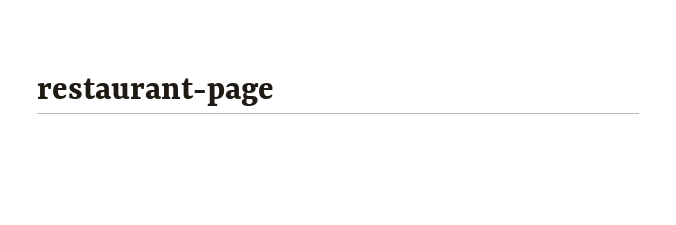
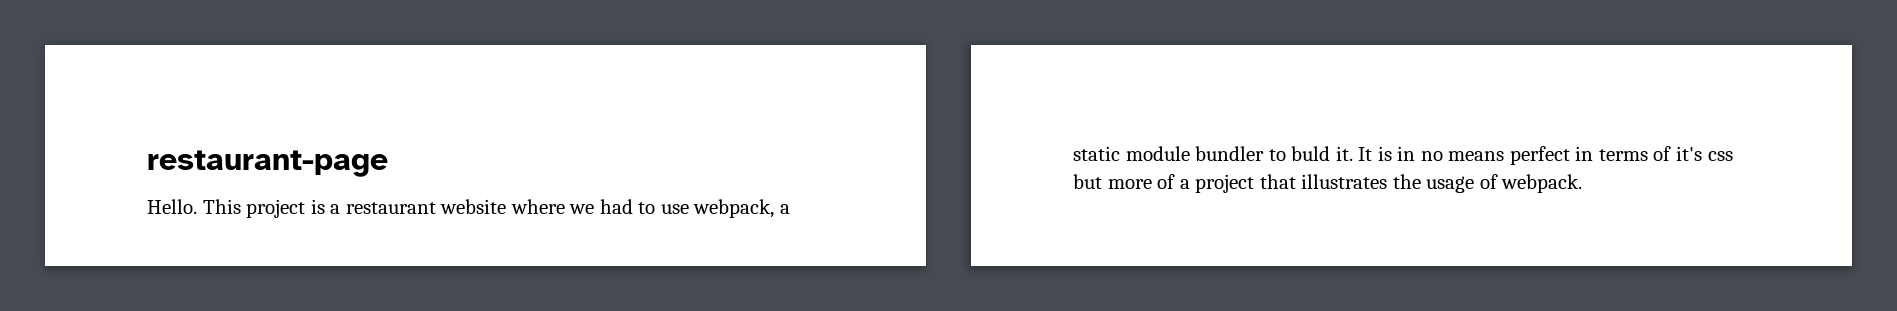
+ Hello. This project is a restaurant website where we had to use webpack, a static module bundler to buld it. It is in no means perfect in terms of it's css but more of a project that illustrates the usage of webpack.

